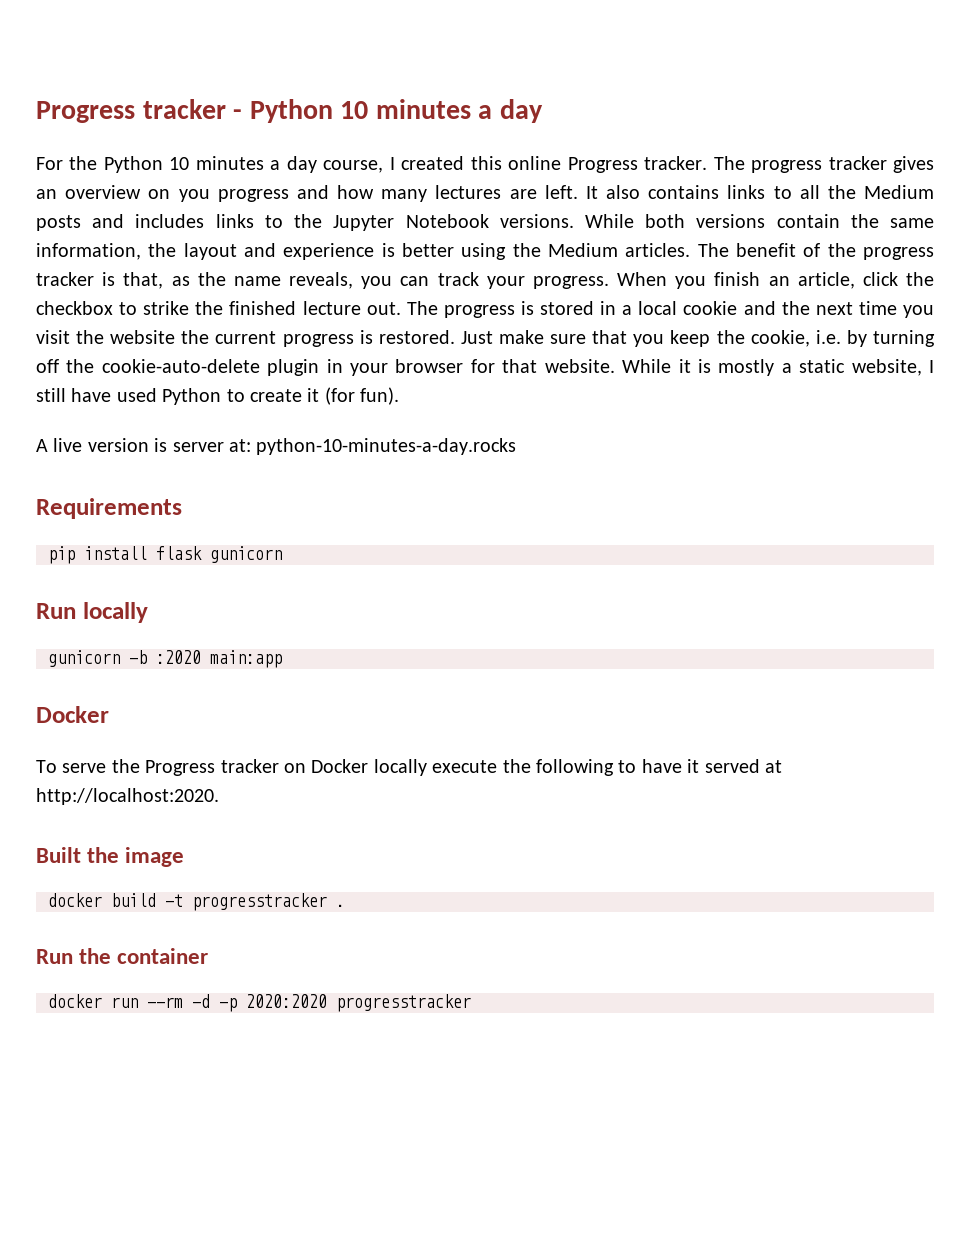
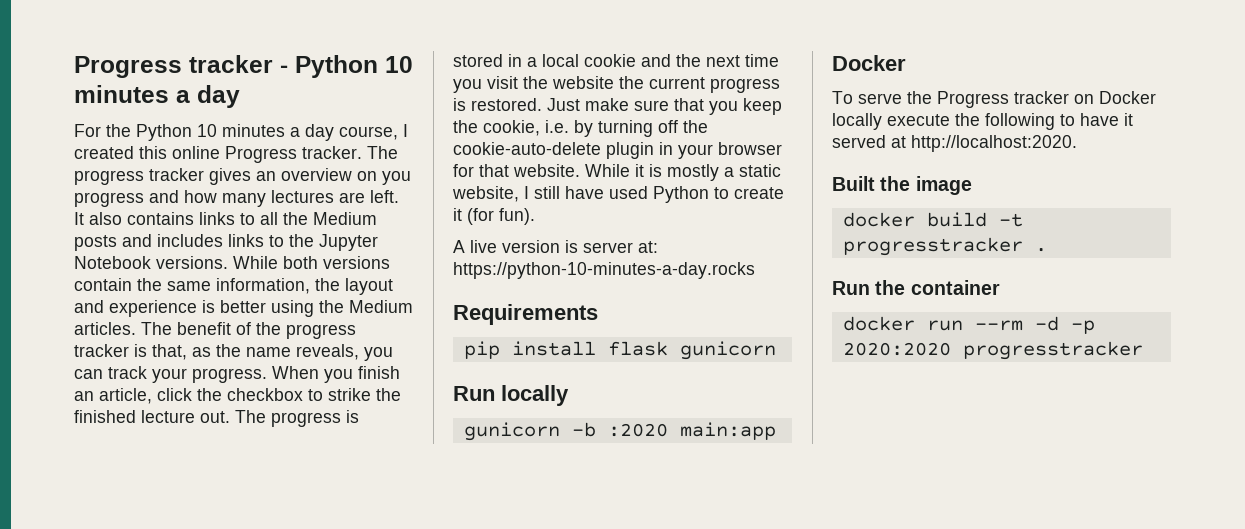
- A live version is server at: python-10-minutes-a-day.rocks
+ A live version is server at: https://python-10-minutes-a-day.rocks

